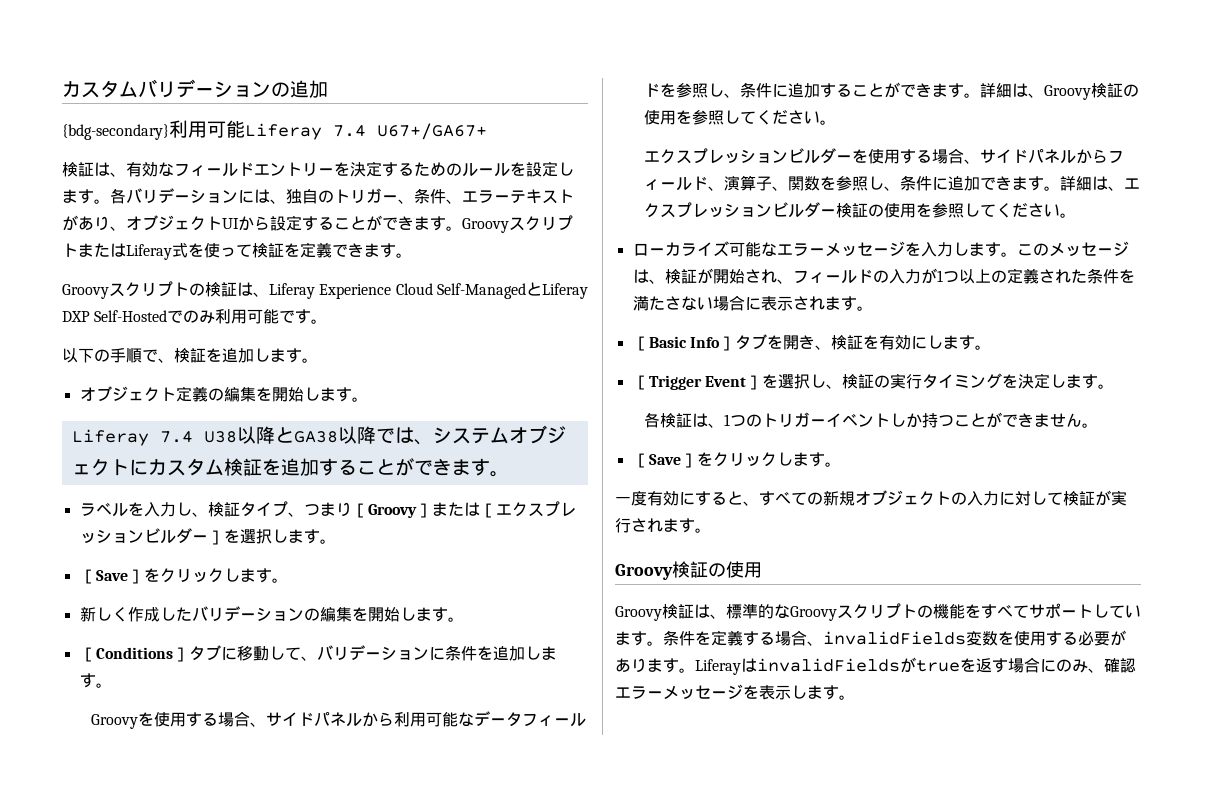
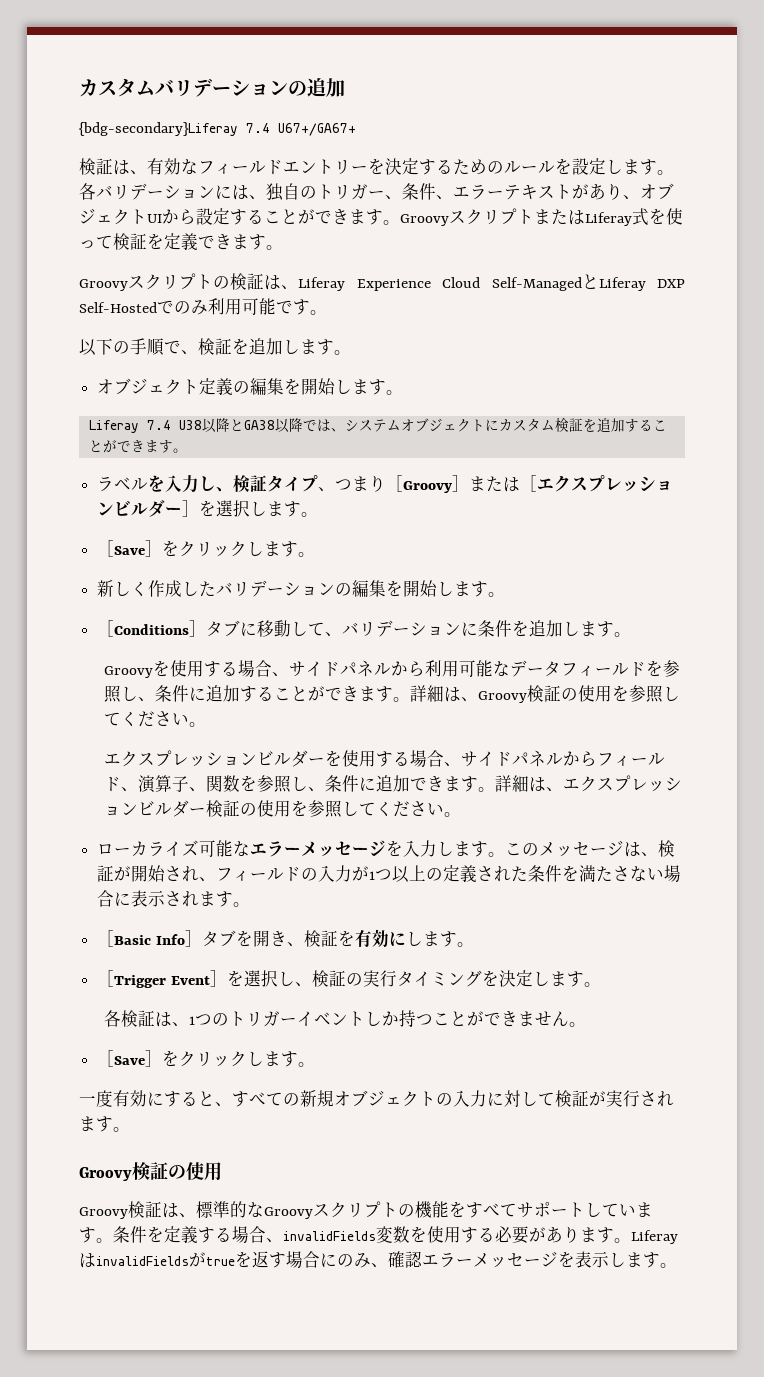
- {bdg-secondary}利用可能Liferay 7.4 U67+/GA67+
+ {bdg-secondary}Liferay 7.4 U67+/GA67+

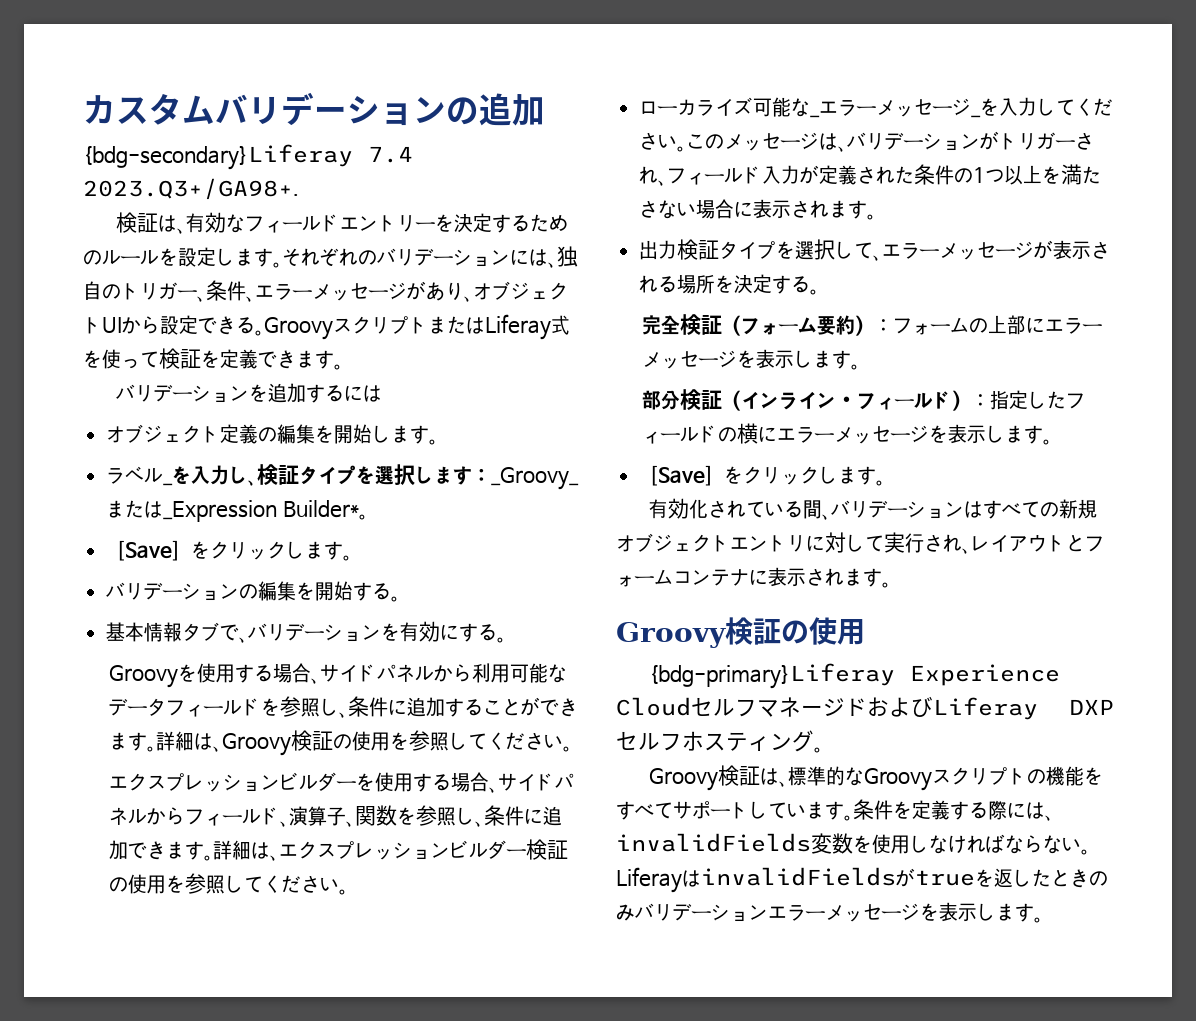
- {bdg-secondary}Liferay 7.4 U67+/GA67+
+ {bdg-secondary}Liferay 7.4 2023.Q3+/GA98+.
- 各バリデーションには、独自のトリガー、条件、エラーテキストがあり、オブジェクトUIから設定することができます。
+ それぞれのバリデーションには、独自のトリガー、条件、エラーメッセージがあり、オブジェクトUIから設定できる。
- Groovyスクリプトの検証は、Liferay Experience Cloud Self-ManagedとLiferay DXP Self-Hostedでのみ利用可能です。
- 以下の手順で、検証を追加します。
+ バリデーションを追加するには
- Liferay 7.4 U38以降とGA38以降では、システムオブジェクトにカスタム検証を追加することができます。
- ラベルを入力し、検証タイプ、つまり［Groovy］または［エクスプレッションビルダー］を選択します。
+ ラベル_を入力し、検証タイプを選択します：_Groovy_または_Expression Builder*。
  ［Save］をクリックします。
- 新しく作成したバリデーションの編集を開始します。
- ［Conditions］タブに移動して、バリデーションに条件を追加します。
+ バリデーションの編集を開始する。
+ 基本情報タブで、バリデーションを有効にする。
- ローカライズ可能なエラーメッセージを入力します。
+ ローカライズ可能な_エラーメッセージ_を入力してください。
- このメッセージは、検証が開始され、フィールドの入力が1つ以上の定義された条件を満たさない場合に表示されます。
+ このメッセージは、バリデーションがトリガーされ、フィールド入力が定義された条件の1つ以上を満たさない場合に表示されます。
- ［Basic Info］タブを開き、検証を有効にします。
- ［Trigger Event］を選択し、検証の実行タイミングを決定します。
- 各検証は、1つのトリガーイベントしか持つことができません。
+ 出力検証タイプを選択して、エラーメッセージが表示される場所を決定する。
+ 完全検証（フォーム要約）：フォームの上部にエラーメッセージを表示します。
+ 部分検証（インライン・フィールド）：指定したフィールドの横にエラーメッセージを表示します。
  ［Save］をクリックします。
- 一度有効にすると、すべての新規オブジェクトの入力に対して検証が実行されます。
+ 有効化されている間、バリデーションはすべての新規オブジェクトエントリに対して実行され、レイアウトとフォームコンテナに表示されます。
+ {bdg-primary}Liferay Experience CloudセルフマネージドおよびLiferay DXPセルフホスティング。
- 条件を定義する場合、invalidFields変数を使用する必要があります。
+ 条件を定義する際には、invalidFields変数を使用しなければならない。
- LiferayはinvalidFieldsがtrueを返す場合にのみ、確認エラーメッセージを表示します。
+ LiferayはinvalidFieldsがtrueを返したときのみバリデーションエラーメッセージを表示します。

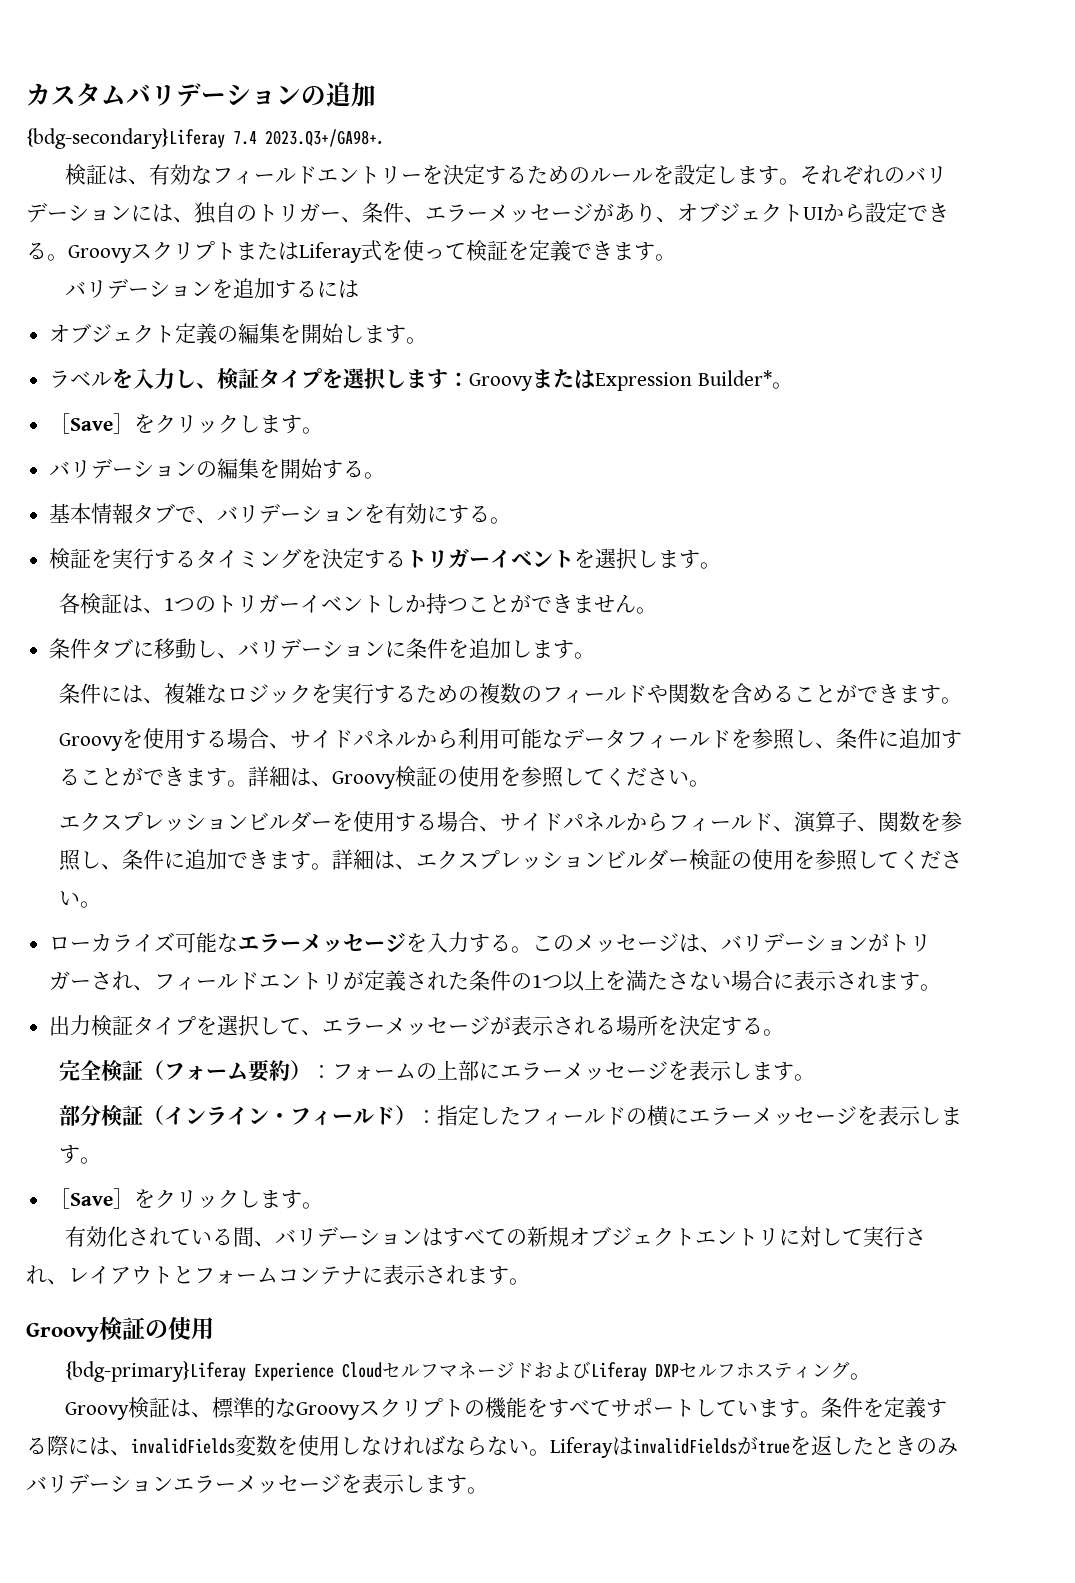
- ラベル_を入力し、検証タイプを選択します：_Groovy_または_Expression Builder*。
+ ラベルを入力し、検証タイプを選択します：GroovyまたはExpression Builder*。
+ 検証を実行するタイミングを決定するトリガーイベントを選択します。
+ 各検証は、1つのトリガーイベントしか持つことができません。
+ 条件タブに移動し、バリデーションに条件を追加します。
+ 条件には、複雑なロジックを実行するための複数のフィールドや関数を含めることができます。
- ローカライズ可能な_エラーメッセージ_を入力してください。
+ ローカライズ可能なエラーメッセージを入力する。
- このメッセージは、バリデーションがトリガーされ、フィールド入力が定義された条件の1つ以上を満たさない場合に表示されます。
+ このメッセージは、バリデーションがトリガーされ、フィールドエントリが定義された条件の1つ以上を満たさない場合に表示されます。

